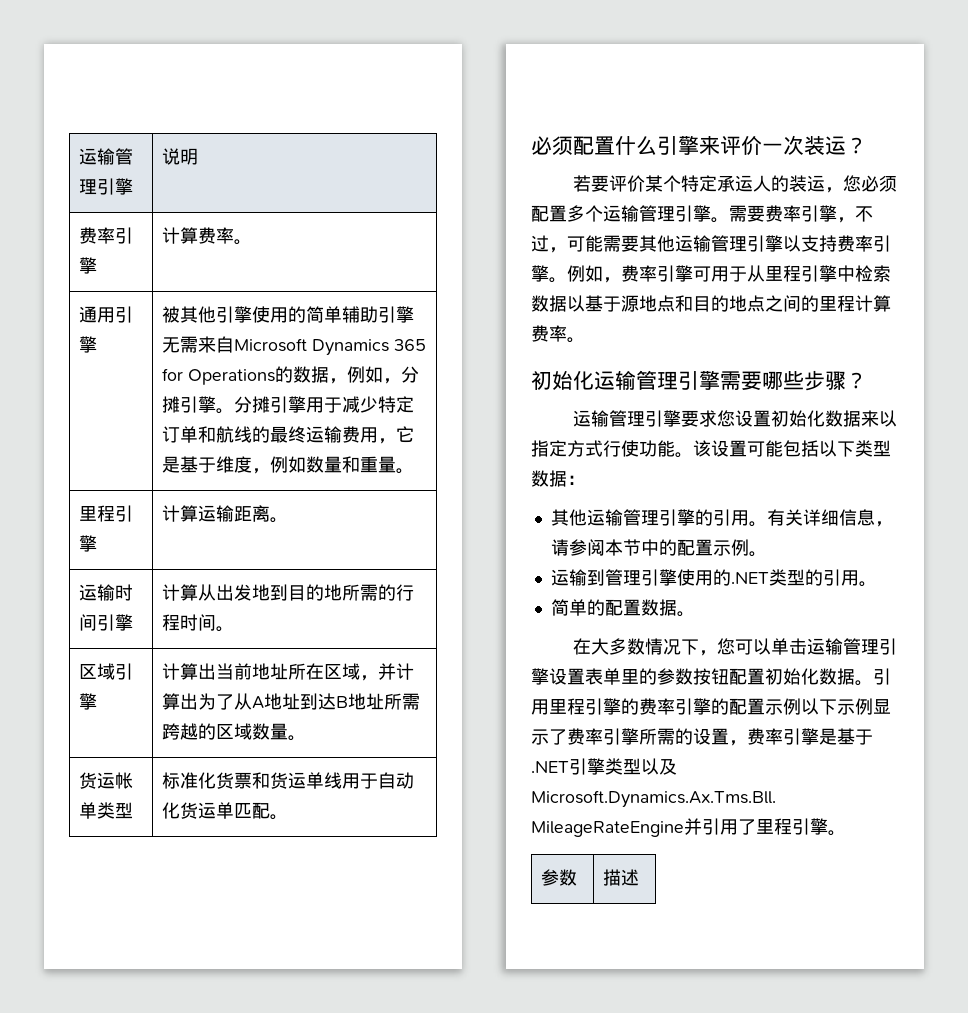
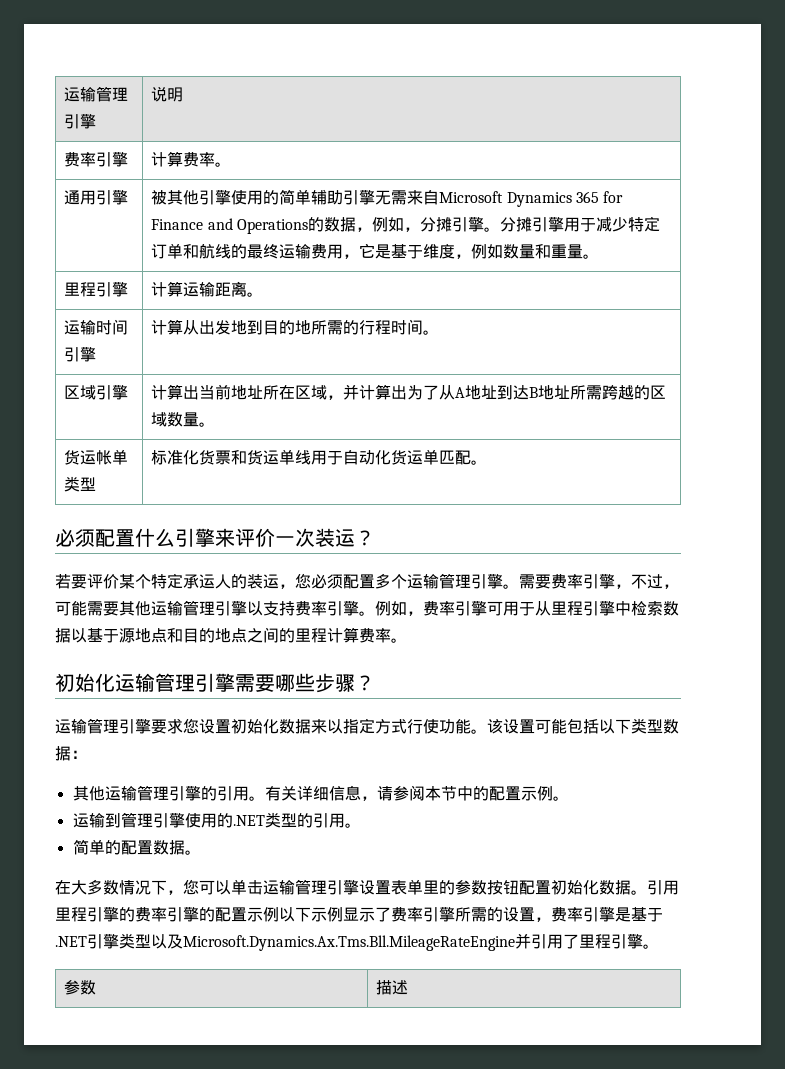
- 被其他引擎使用的简单辅助引擎无需来自Microsoft Dynamics 365 for Operations的数据，例如，分摊引擎。
+ 被其他引擎使用的简单辅助引擎无需来自Microsoft Dynamics 365 for Finance and Operations的数据，例如，分摊引擎。

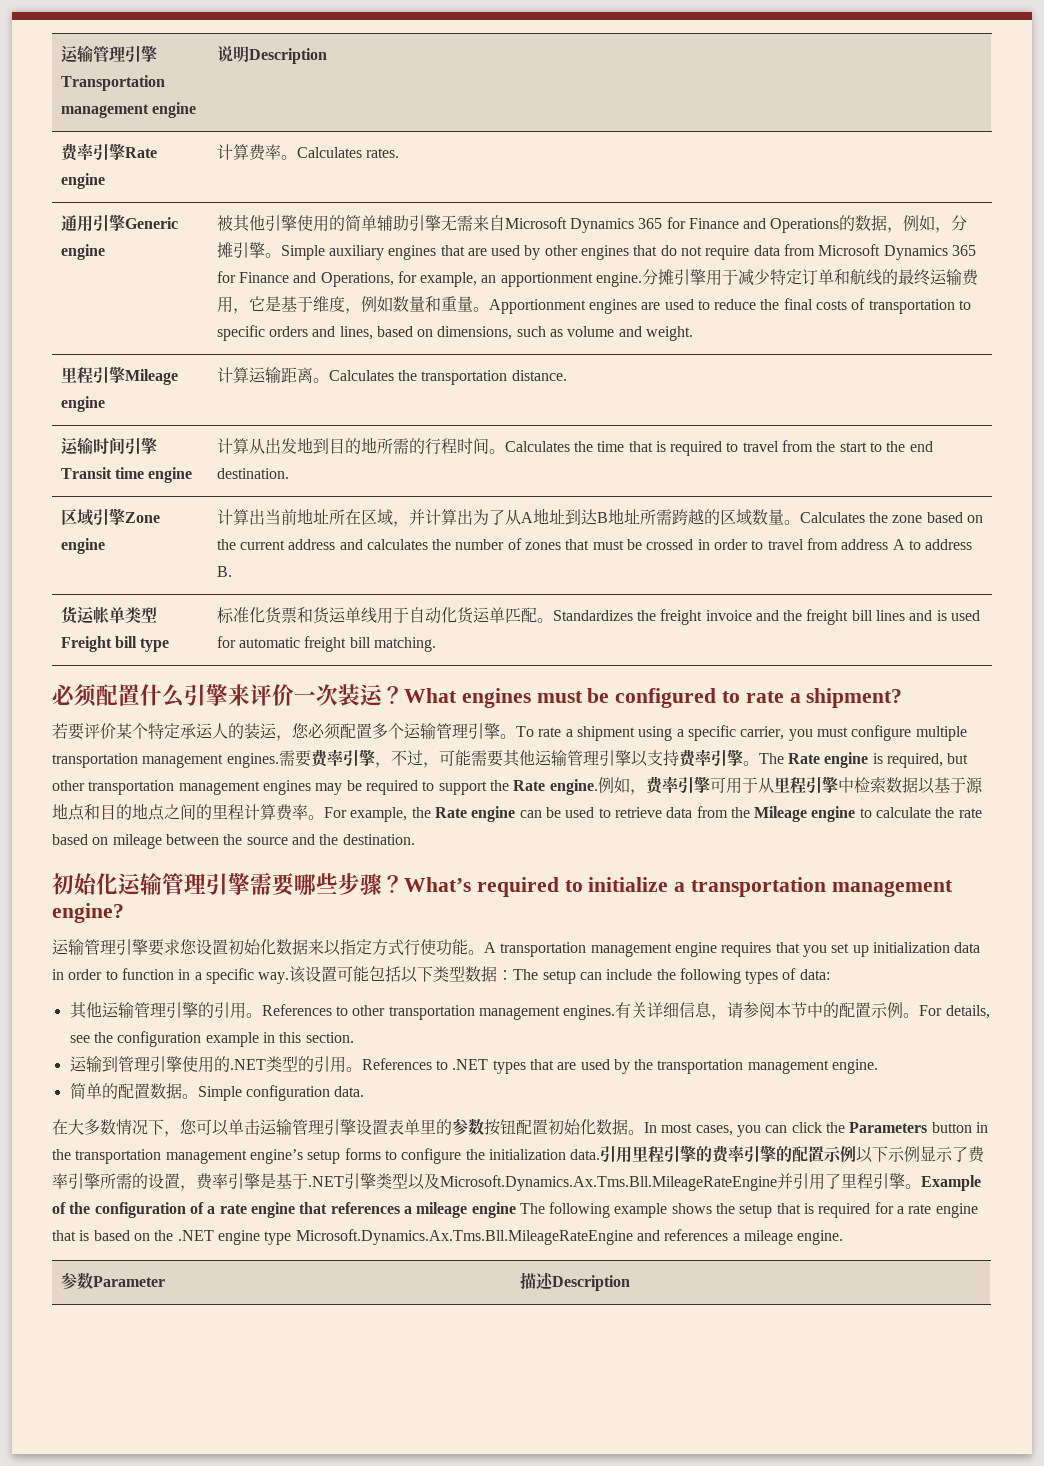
- 运输管理引擎 | 说明
- 费率引擎 | 计算费率。
+ 运输管理引擎Transportation management engine | 说明Description
+ 费率引擎Rate engine | 计算费率。Calculates rates.
- 通用引擎
+ 通用引擎Generic engine
+ Simple auxiliary engines that are used by other engines that do not require data from Microsoft Dynamics 365 for Finance and Operations, for example, an apportionment engine.
- 分摊引擎用于减少特定订单和航线的最终运输费用，它是基于维度，例如数量和重量。
- 里程引擎 | 计算运输距离。
+ 分摊引擎用于减少特定订单和航线的最终运输费用，它是基于维度，例如数量和重量。Apportionment engines are used to reduce the final costs of transportation to specific orders and lines, based on dimensions, such as volume and weight.
+ 里程引擎Mileage engine | 计算运输距离。Calculates the transportation distance.
- 运输时间引擎 | 计算从出发地到目的地所需的行程时间。
+ 运输时间引擎Transit time engine | 计算从出发地到目的地所需的行程时间。Calculates the time that is required to travel from the start to the end destination.
- 区域引擎
+ 区域引擎Zone engine
+ Calculates the zone based on the current address and calculates the number of zones that must be crossed in order to travel from address A to address B.
- 货运帐单类型 | 标准化货票和货运单线用于自动化货运单匹配。
+ 货运帐单类型Freight bill type | 标准化货票和货运单线用于自动化货运单匹配。Standardizes the freight invoice and the freight bill lines and is used for automatic freight bill matching.
+ What engines must be configured to rate a shipment?
+ To rate a shipment using a specific carrier, you must configure multiple transportation management engines.
+ The Rate engine is required, but other transportation management engines may be required to support the Rate engine.
+ For example, the Rate engine can be used to retrieve data from the Mileage engine to calculate the rate based on mileage between the source and the destination.
+ What’s required to initialize a transportation management engine?
+ A transportation management engine requires that you set up initialization data in order to function in a specific way.
- 该设置可能包括以下类型数据：
+ 该设置可能包括以下类型数据：The setup can include the following types of data:
+ References to other transportation management engines.
+ For details, see the configuration example in this section.
+ References to .NET types that are used by the transportation management engine.
+ Simple configuration data.
+ In most cases, you can click the Parameters button in the transportation management engine’s setup forms to configure the initialization data.
- 引用里程引擎的费率引擎的配置示例以下示例显示了费率引擎所需的设置，费率引擎是基于.NET引擎类型以及Microsoft.Dynamics.Ax.Tms.Bll.MileageRateEngine并引用了里程引擎。
- 参数 | 描述
+ 引用里程引擎的费率引擎的配置示例以下示例显示了费率引擎所需的设置，费率引擎是基于.NET引擎类型以及Microsoft.Dynamics.Ax.Tms.Bll.MileageRateEngine并引用了里程引擎。Example of the configuration of a rate engine that references a mileage engine The following example shows the setup that is required for a rate engine that is based on the .NET engine type Microsoft.Dynamics.Ax.Tms.Bll.MileageRateEngine and references a mileage engine.
+ 参数Parameter | 描述Description

